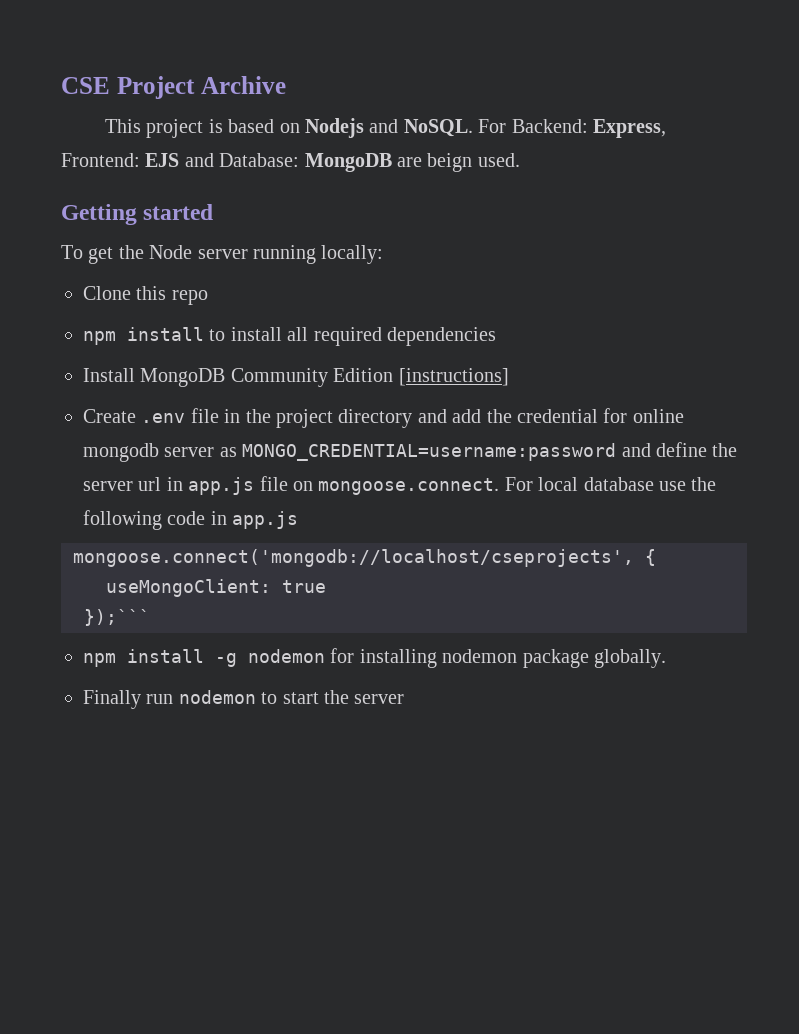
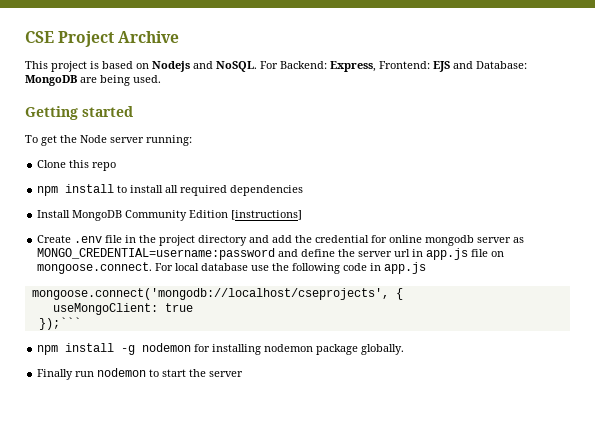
- For Backend: Express, Frontend: EJS and Database: MongoDB are beign used.
+ For Backend: Express, Frontend: EJS and Database: MongoDB are being used.
- To get the Node server running locally:
+ To get the Node server running:

